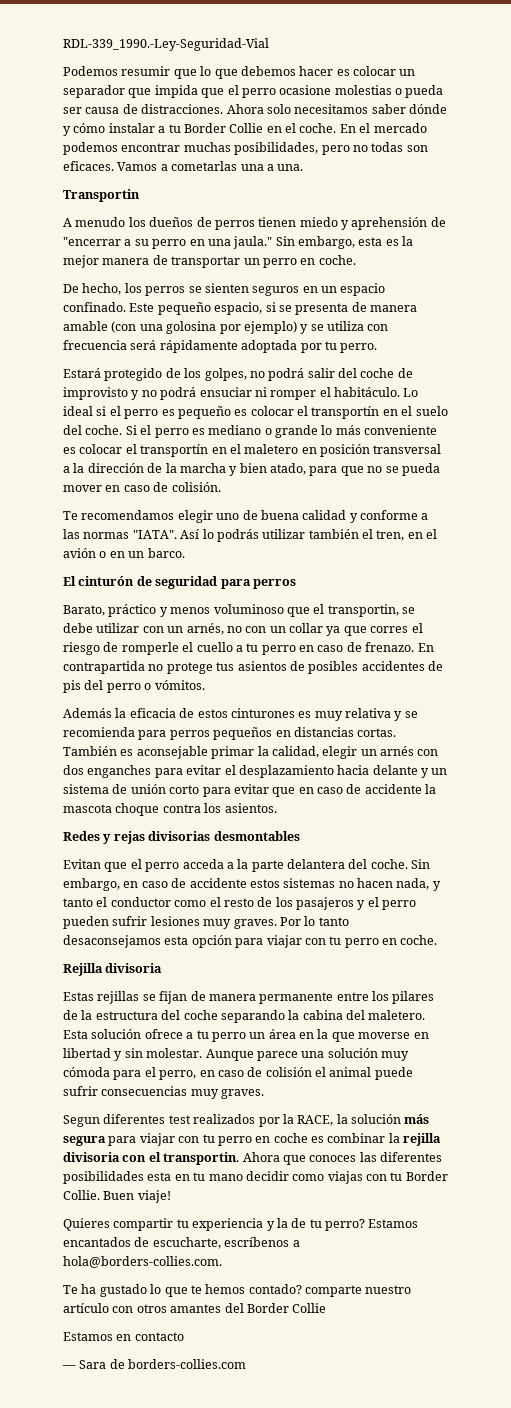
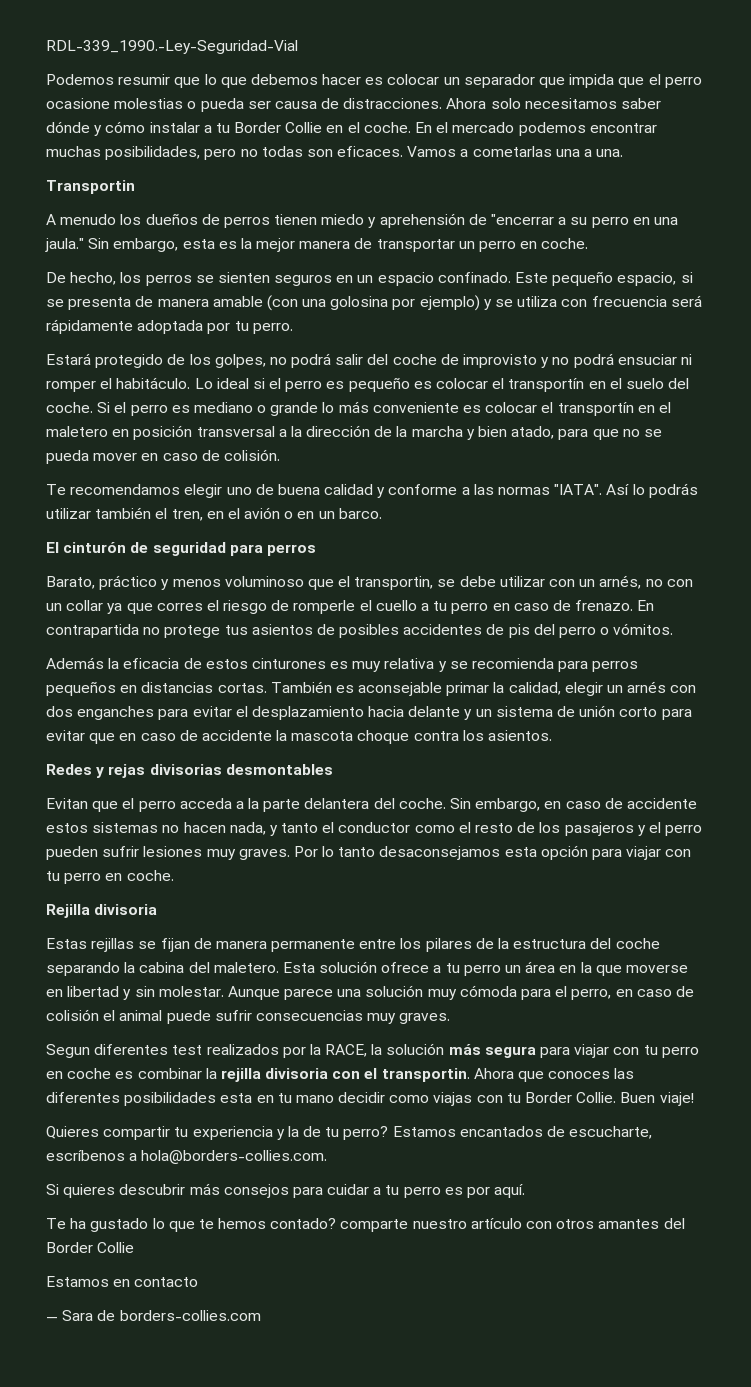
+ Si quieres descubrir más consejos para cuidar a tu perro es por aquí.

